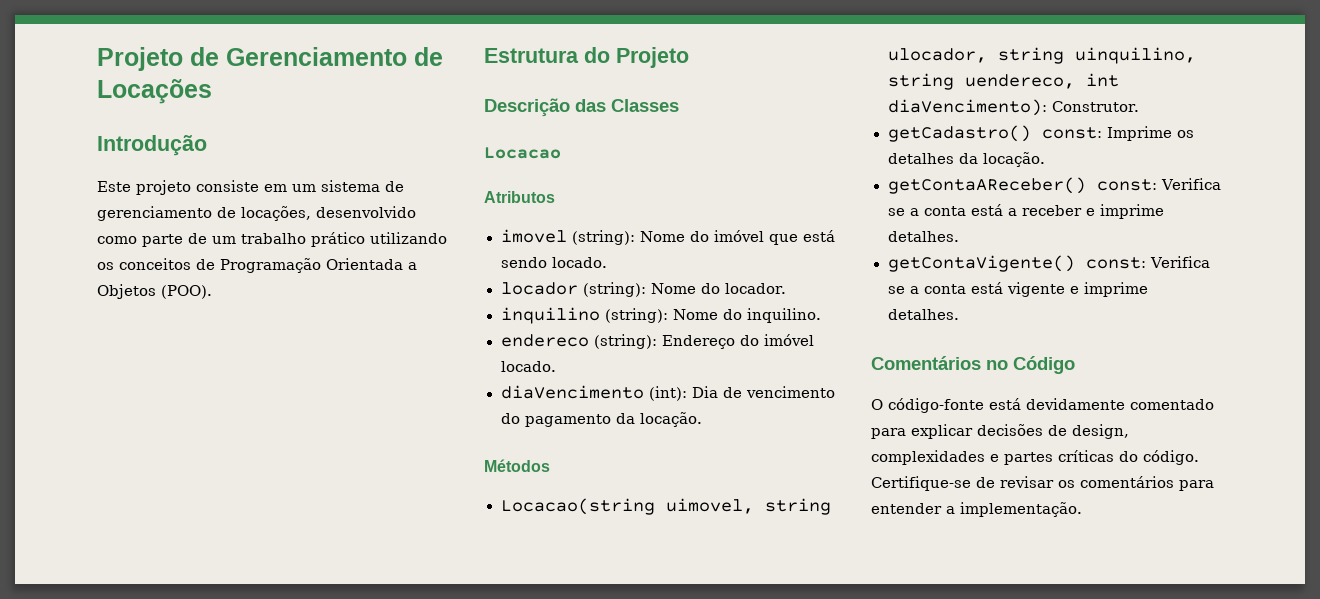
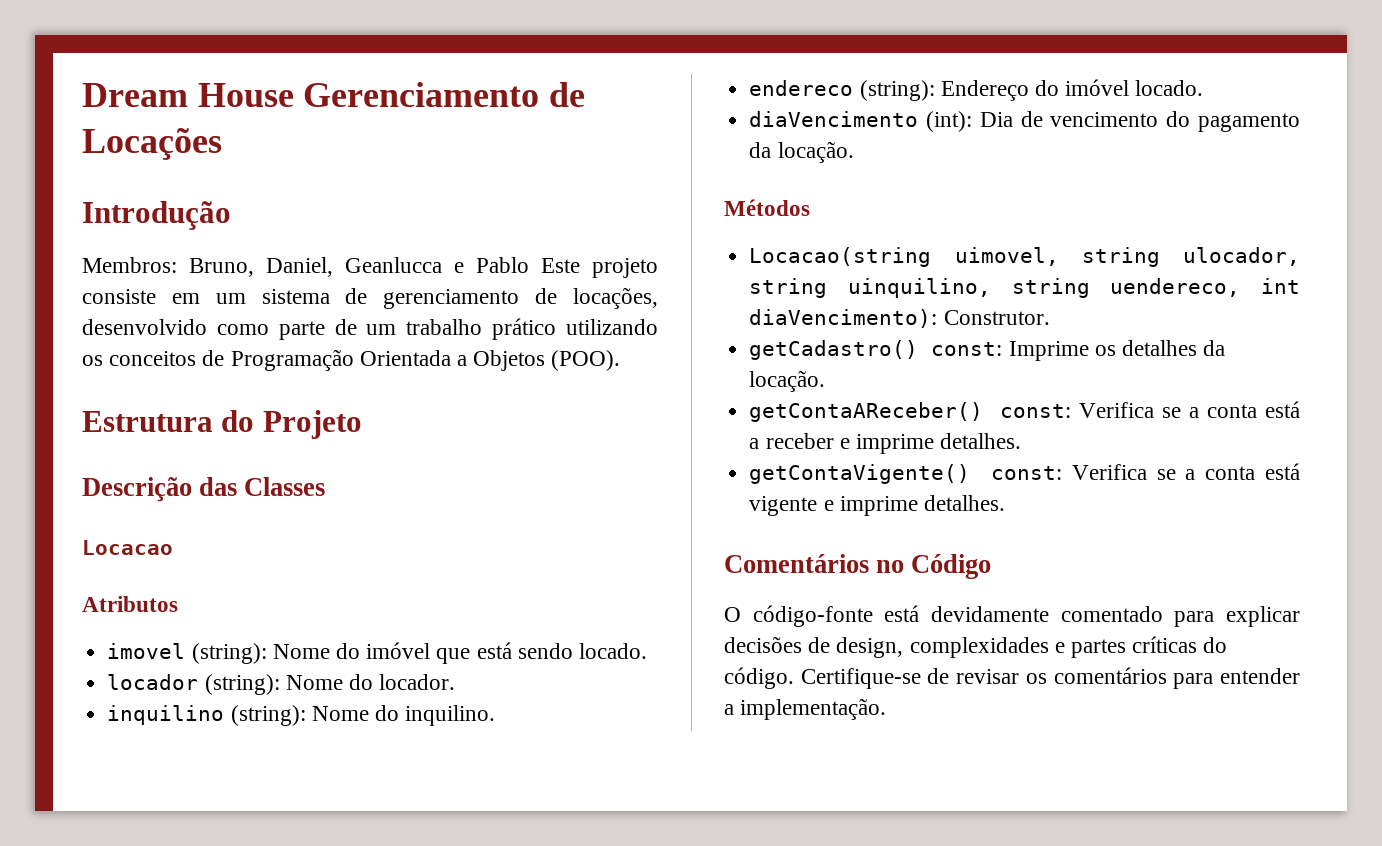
- Projeto de Gerenciamento de Locações
+ Dream House Gerenciamento de Locações
- Este projeto consiste em um sistema de gerenciamento de locações, desenvolvido como parte de um trabalho prático utilizando os conceitos de Programação Orientada a Objetos (POO).
+ Membros: Bruno, Daniel, Geanlucca e Pablo Este projeto consiste em um sistema de gerenciamento de locações, desenvolvido como parte de um trabalho prático utilizando os conceitos de Programação Orientada a Objetos (POO).

